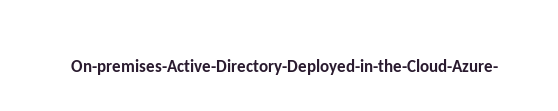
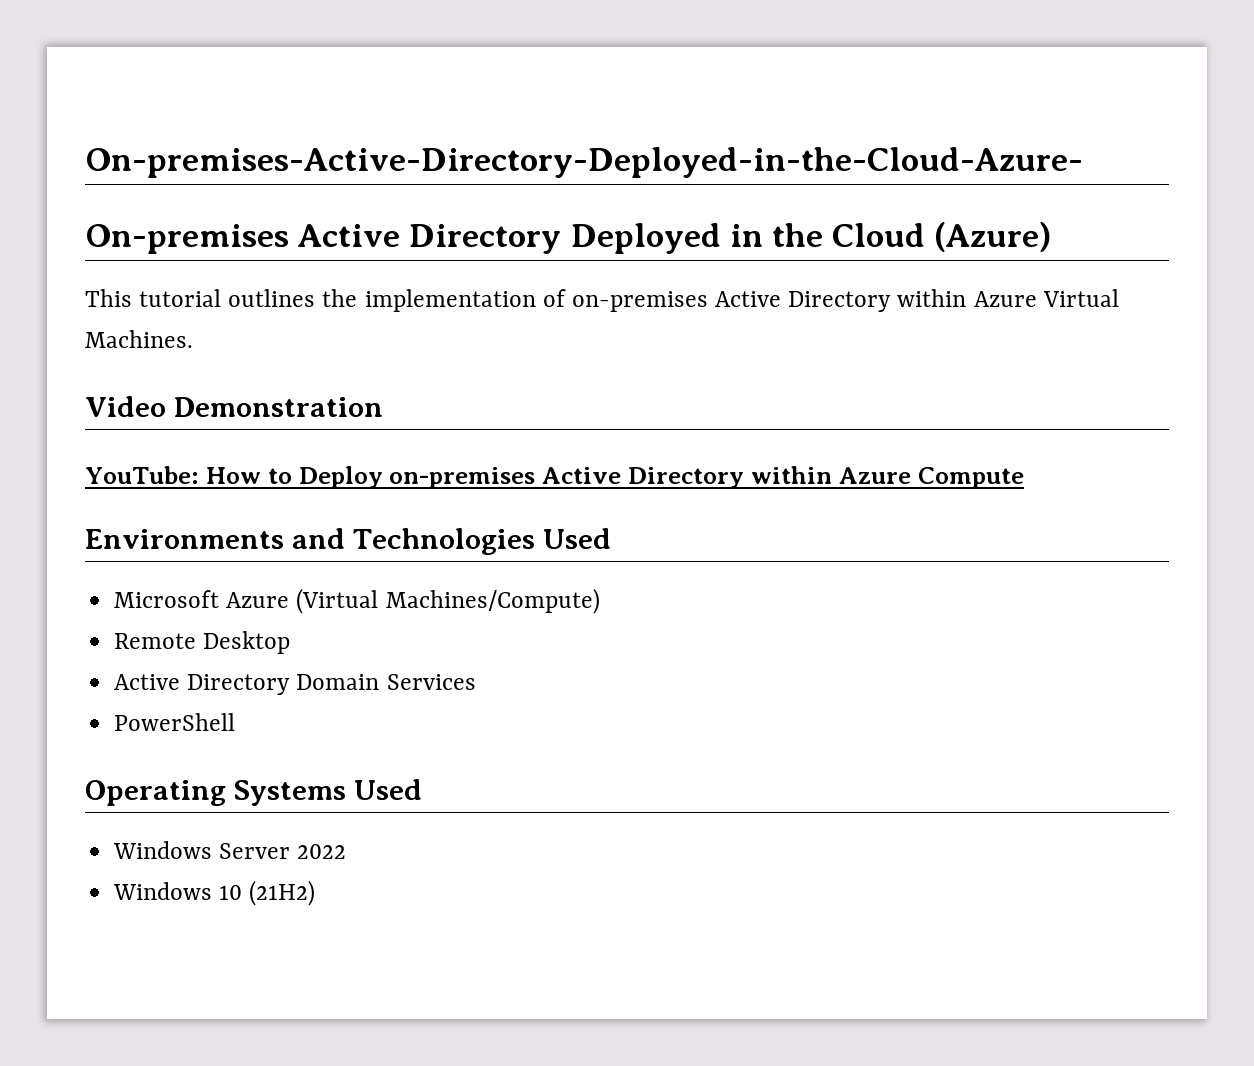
+ On-premises Active Directory Deployed in the Cloud (Azure)
+ This tutorial outlines the implementation of on-premises Active Directory within Azure Virtual Machines.
+ Video Demonstration
+ YouTube: How to Deploy on-premises Active Directory within Azure Compute
+ Environments and Technologies Used
+ Microsoft Azure (Virtual Machines/Compute)
+ Remote Desktop
+ Active Directory Domain Services
+ PowerShell
+ Operating Systems Used
+ Windows Server 2022
+ Windows 10 (21H2)

